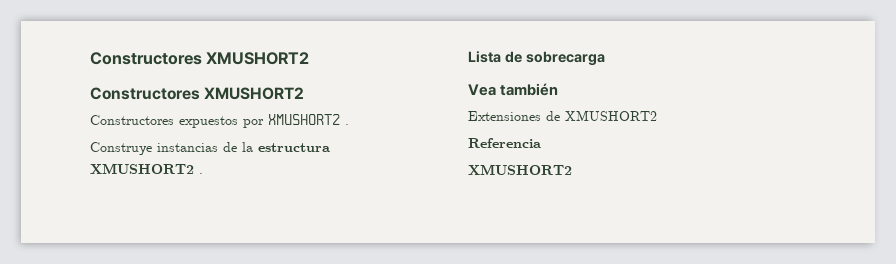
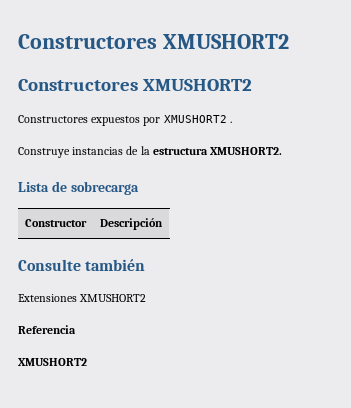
- Construye instancias de la estructura XMUSHORT2 .
+ Construye instancias de la estructura XMUSHORT2.
- Vea también
+ Constructor | Descripción
+ Consulte también
- Extensiones de XMUSHORT2
+ Extensiones XMUSHORT2

